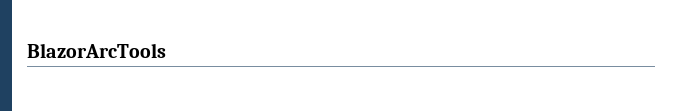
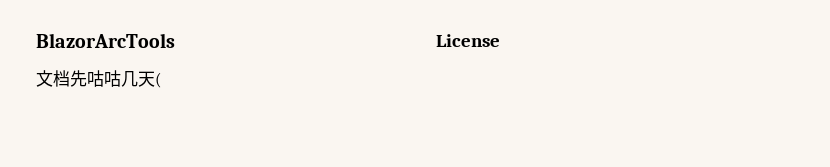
+ 文档先咕咕几天(
+ License

